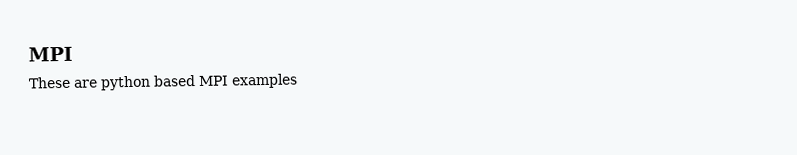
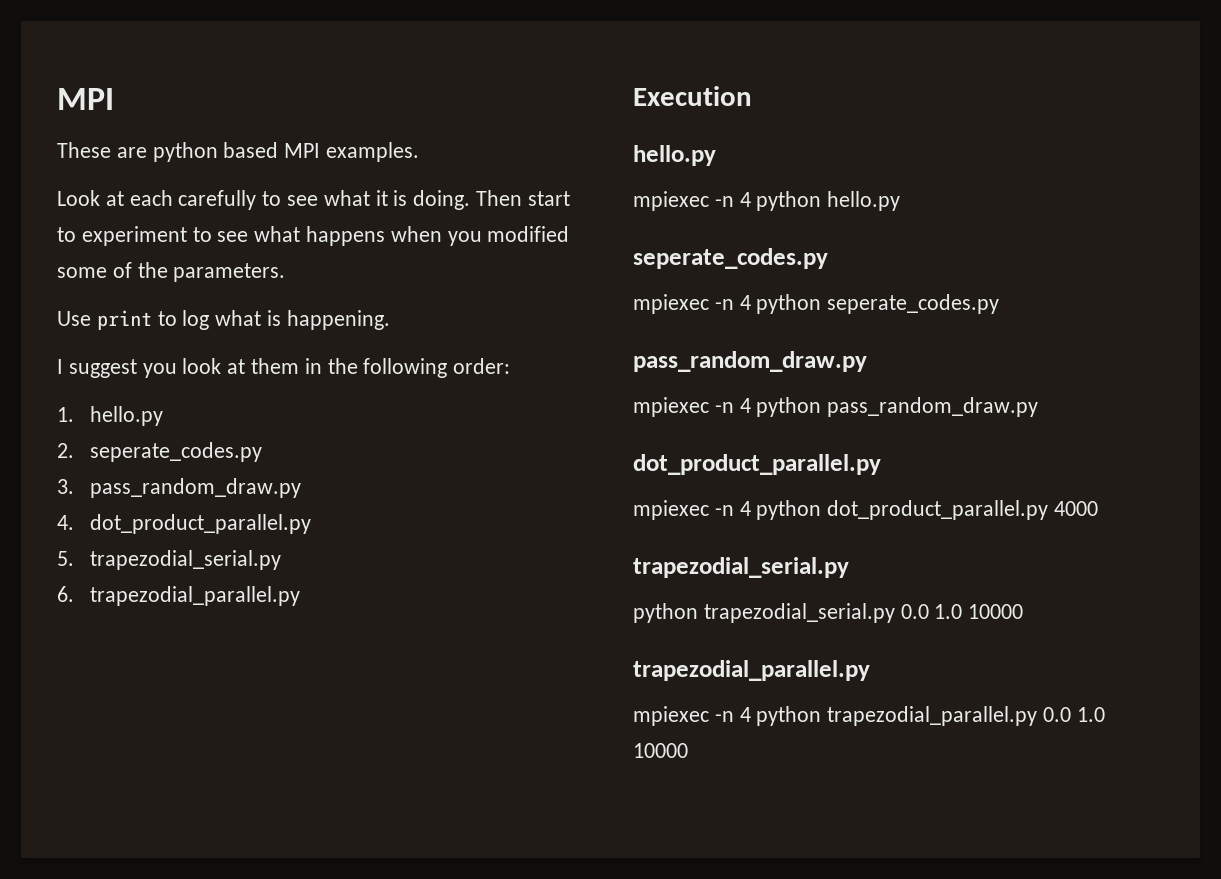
- These are python based MPI examples
+ These are python based MPI examples.
+ Look at each carefully to see what it is doing. Then start to experiment to see what happens when you modified some of the parameters.
+ Use print to log what is happening.
+ I suggest you look at them in the following order:
+ 1. hello.py
+ 2. seperate_codes.py
+ 3. pass_random_draw.py
+ 4. dot_product_parallel.py
+ 5. trapezodial_serial.py
+ 6. trapezodial_parallel.py
+ Execution
+ hello.py
+ mpiexec -n 4 python hello.py
+ seperate_codes.py
+ mpiexec -n 4 python seperate_codes.py
+ pass_random_draw.py
+ mpiexec -n 4 python pass_random_draw.py
+ dot_product_parallel.py
+ mpiexec -n 4 python dot_product_parallel.py 4000
+ trapezodial_serial.py
+ python trapezodial_serial.py 0.0 1.0 10000
+ trapezodial_parallel.py
+ mpiexec -n 4 python trapezodial_parallel.py 0.0 1.0 10000

